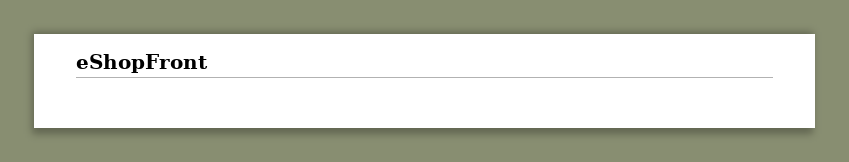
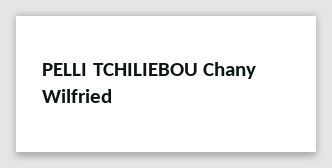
- eShopFront
+ PELLI TCHILIEBOU Chany Wilfried

